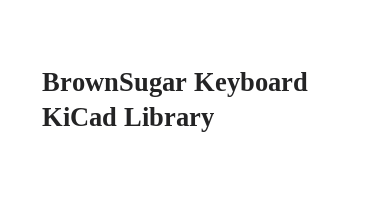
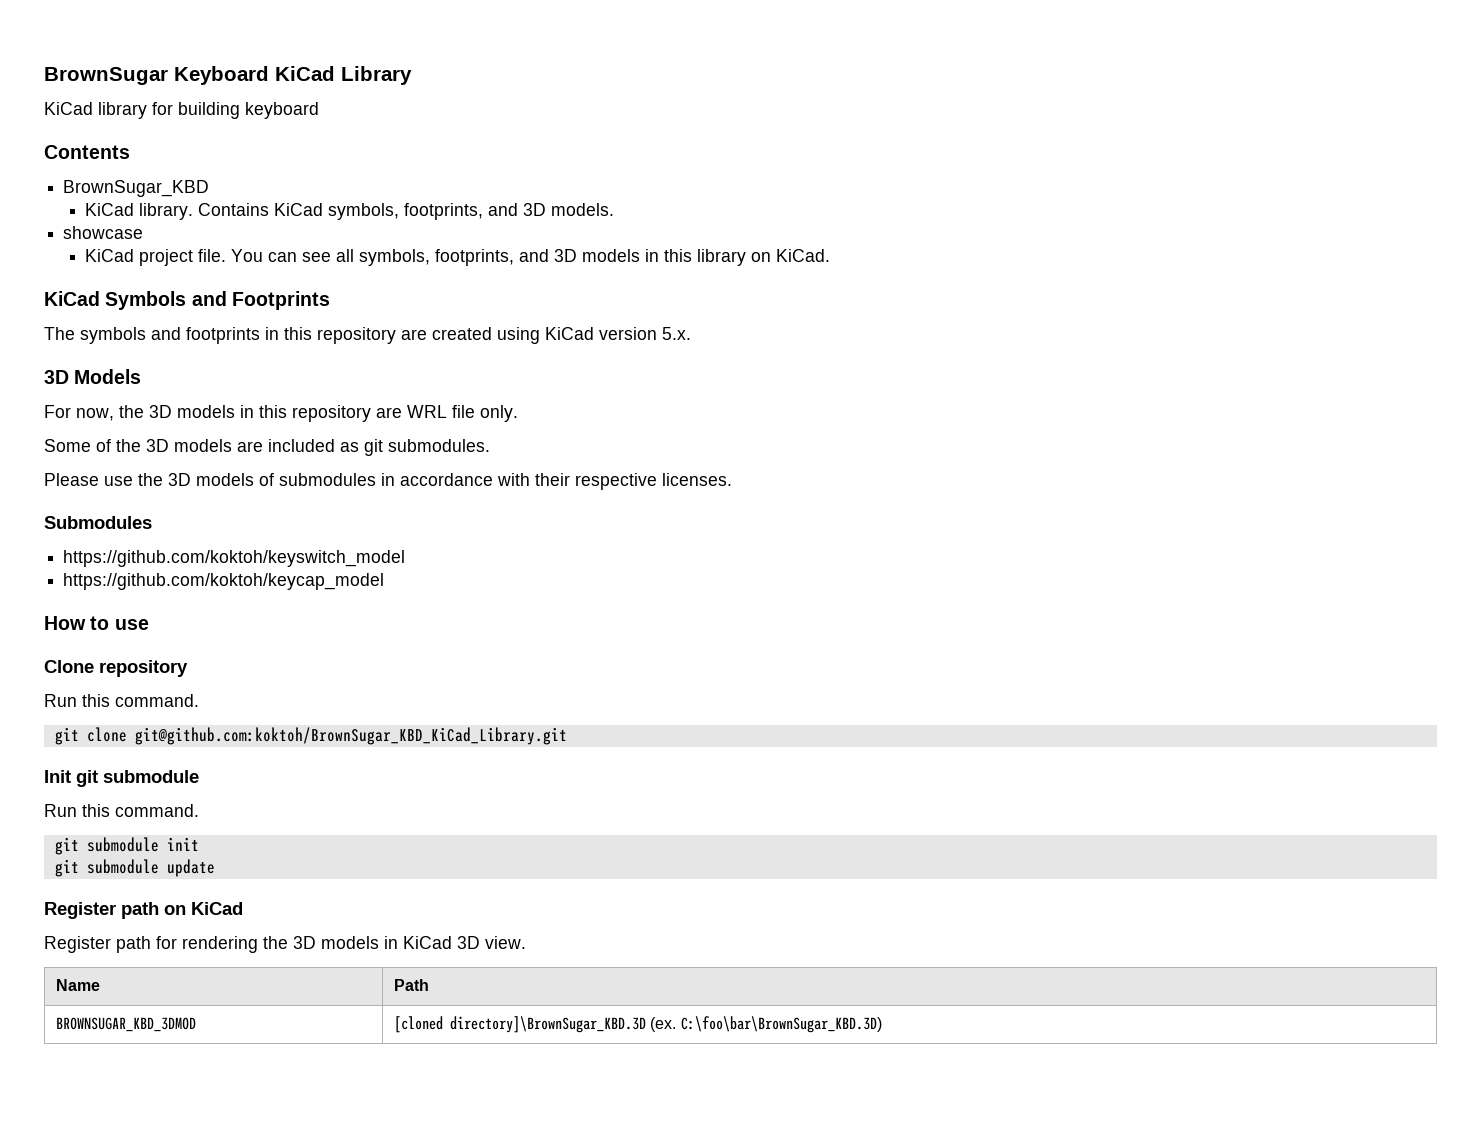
+ KiCad library for building keyboard
+ Contents
+ BrownSugar_KBD
+ KiCad library. Contains KiCad symbols, footprints, and 3D models.
+ showcase
+ KiCad project file. You can see all symbols, footprints, and 3D models in this library on KiCad.
+ KiCad Symbols and Footprints
+ The symbols and footprints in this repository are created using KiCad version 5.x.
+ 3D Models
+ For now, the 3D models in this repository are WRL file only.
+ Some of the 3D models are included as git submodules.
+ Please use the 3D models of submodules in accordance with their respective licenses.
+ Submodules
+ https://github.com/koktoh/keyswitch_model
+ https://github.com/koktoh/keycap_model
+ How to use
+ Clone repository
+ Run this command.
+ git clone git@github.com:koktoh/BrownSugar_KBD_KiCad_Library.git
+ Init git submodule
+ Run this command.
+ git submodule init
+ git submodule update
+ Register path on KiCad
+ Register path for rendering the 3D models in KiCad 3D view.
+ Name | Path
+ BROWNSUGAR_KBD_3DMOD | [cloned directory]\BrownSugar_KBD.3D (ex. C:\foo\bar\BrownSugar_KBD.3D)

